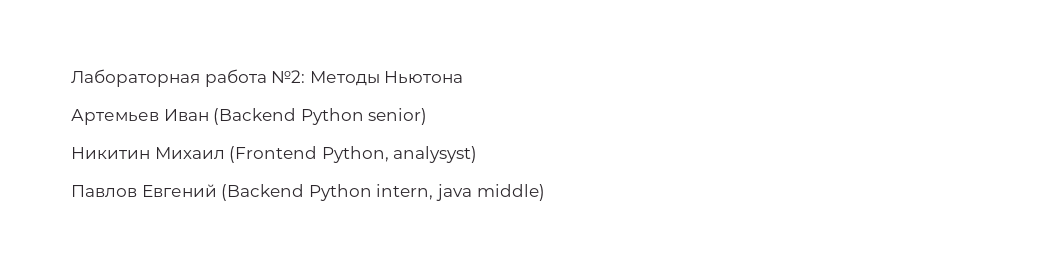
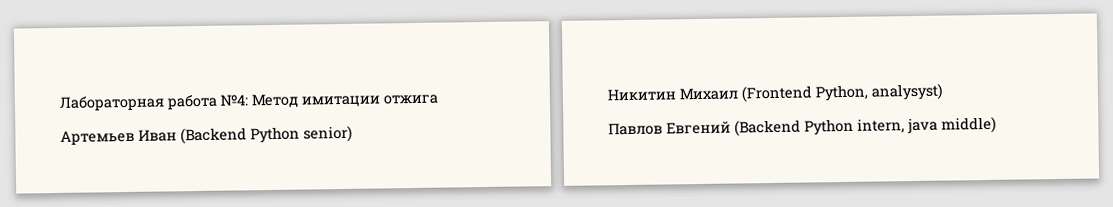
- Лабораторная работа №2: Методы Ньютона
+ Лабораторная работа №4: Метод имитации отжига

